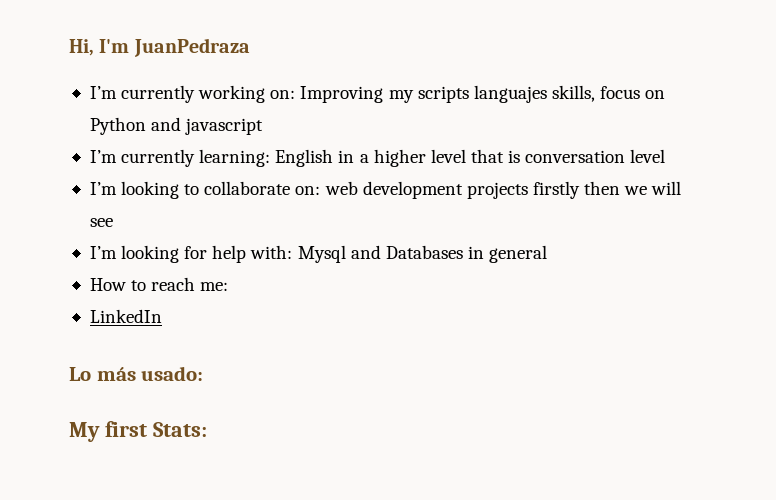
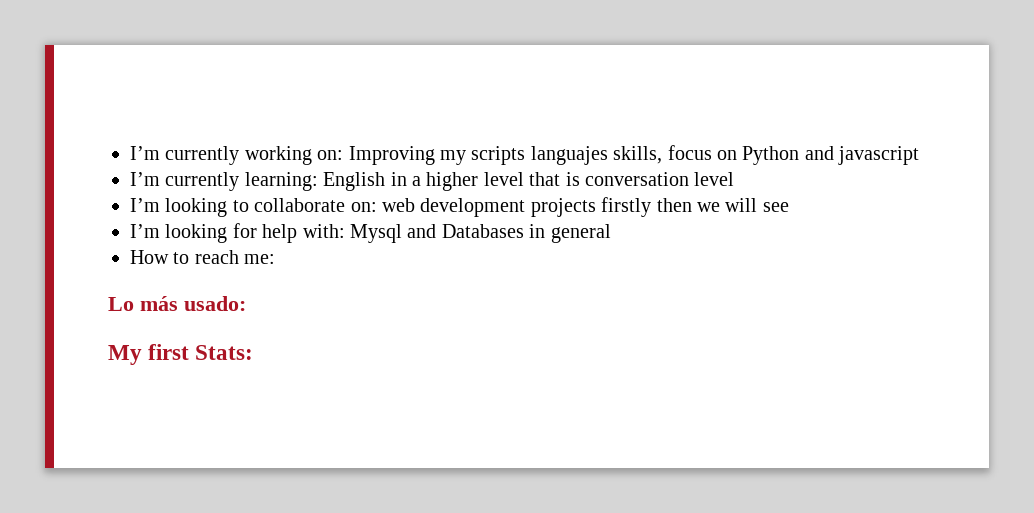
- Hi, I'm JuanPedraza
- LinkedIn

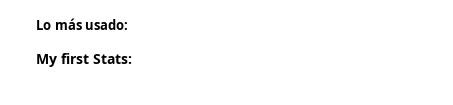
- I’m currently working on: Improving my scripts languajes skills, focus on Python and javascript
- I’m currently learning: English in a higher level that is conversation level
- I’m looking to collaborate on: web development projects firstly then we will see
- I’m looking for help with: Mysql and Databases in general
- How to reach me:

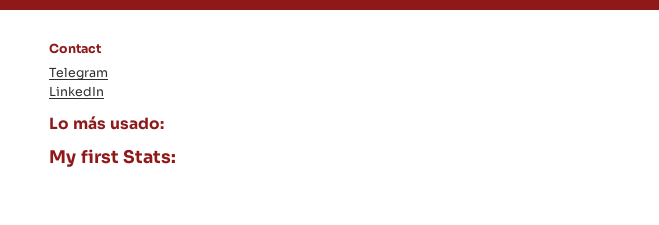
+ Contact
+ Telegram
+ LinkedIn

